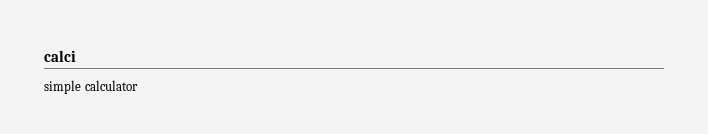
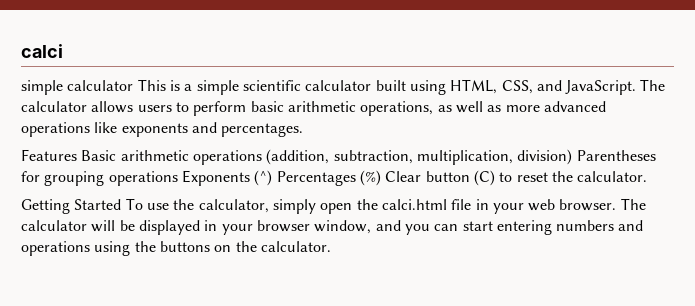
- simple calculator
+ simple calculator This is a simple scientific calculator built using HTML, CSS, and JavaScript. The calculator allows users to perform basic arithmetic operations, as well as more advanced operations like exponents and percentages.
+ Features Basic arithmetic operations (addition, subtraction, multiplication, division) Parentheses for grouping operations Exponents (^) Percentages (%) Clear button (C) to reset the calculator.
+ Getting Started To use the calculator, simply open the calci.html file in your web browser. The calculator will be displayed in your browser window, and you can start entering numbers and operations using the buttons on the calculator.

